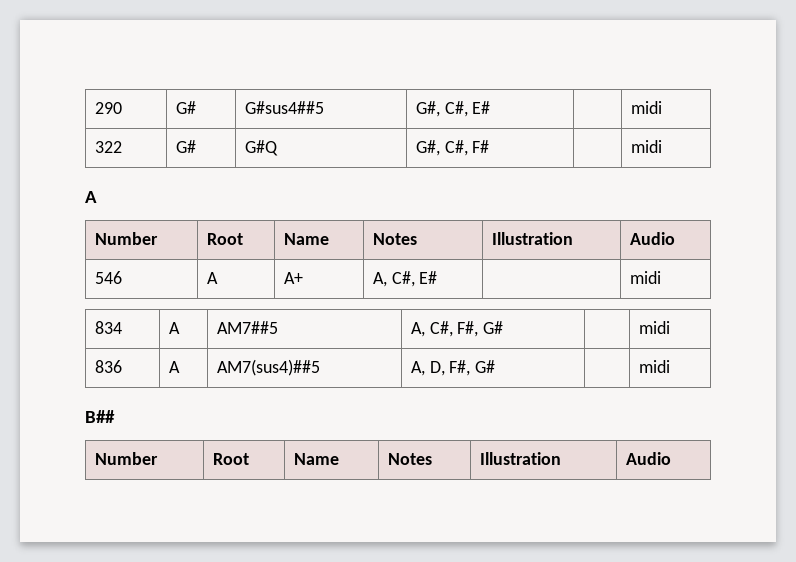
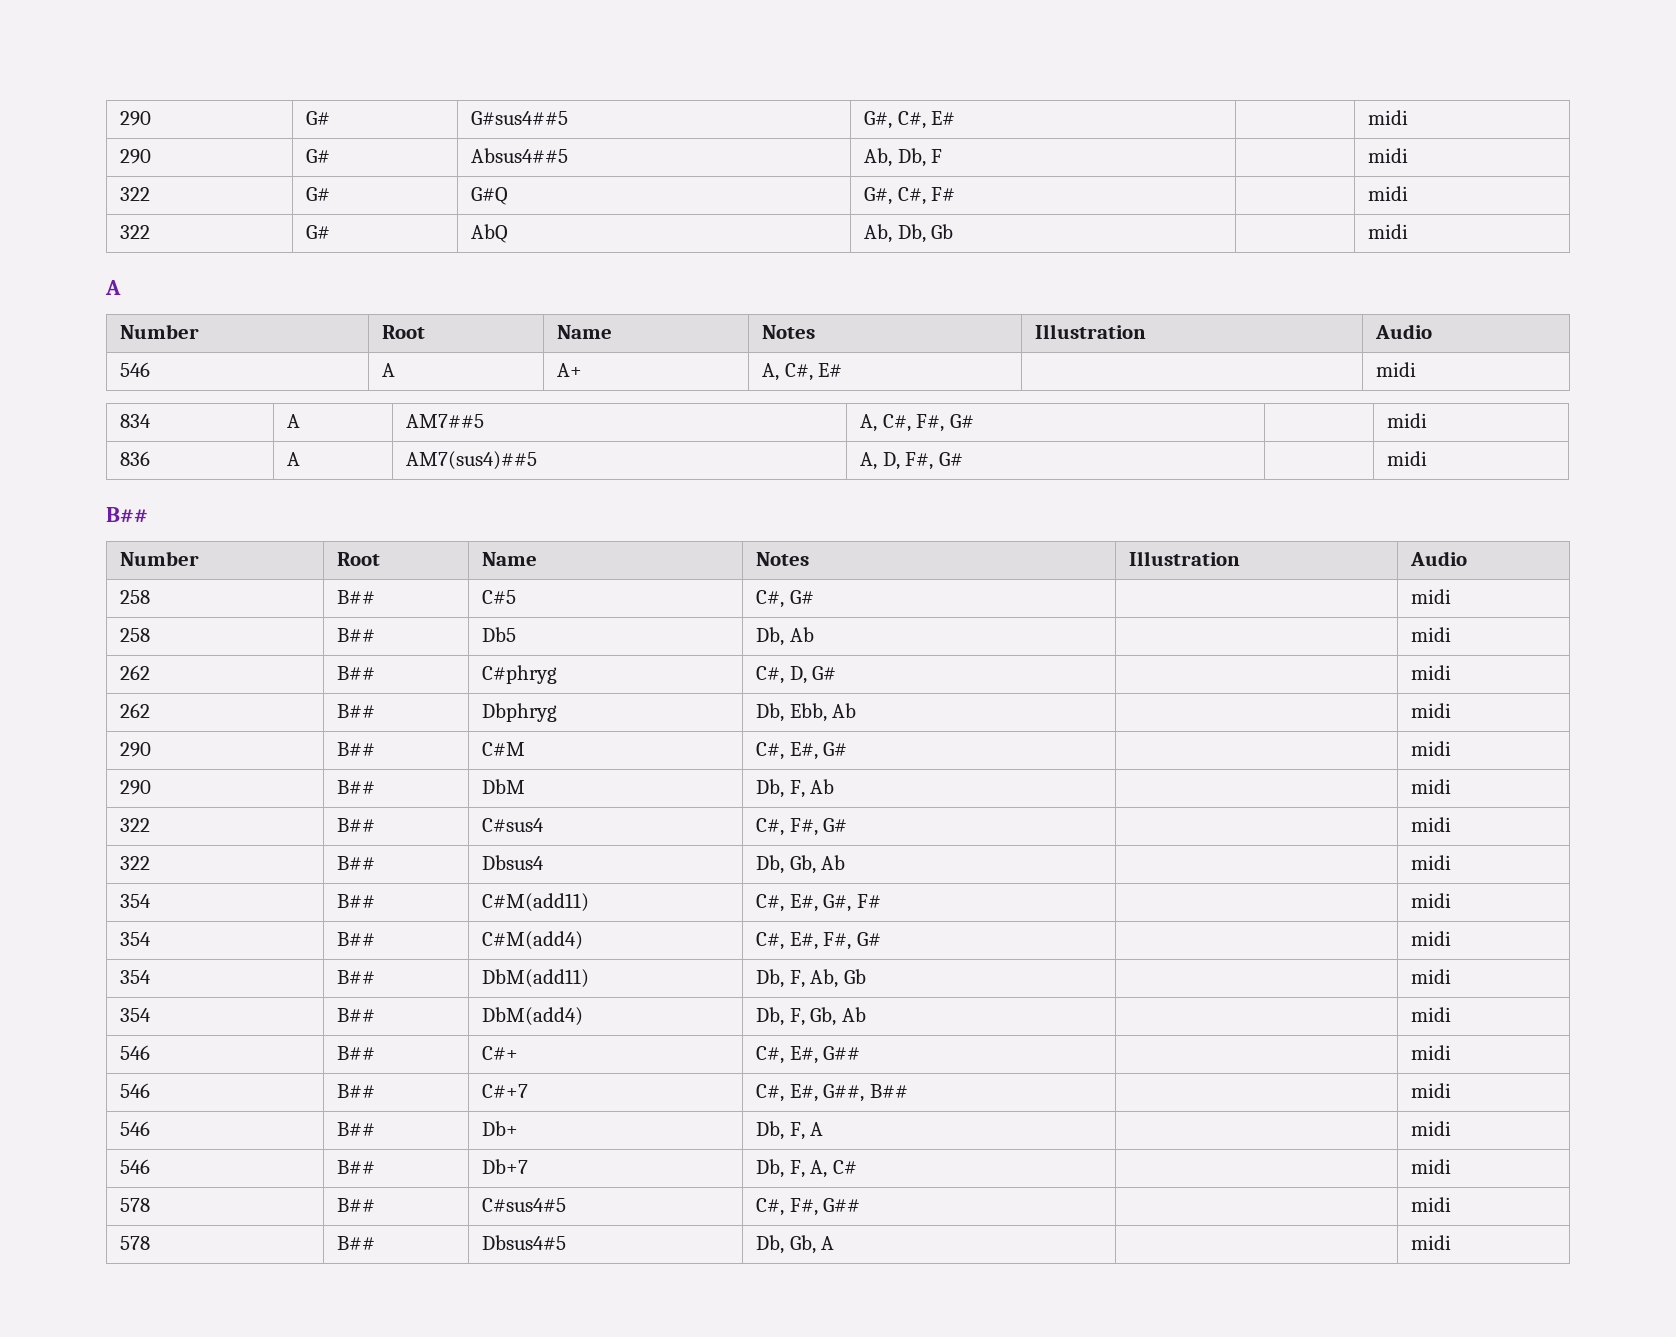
+ 290 | G# | Absus4##5 | Ab, Db, F | | midi
+ 322 | G# | AbQ | Ab, Db, Gb | | midi
+ 258 | B## | C#5 | C#, G# | | midi
+ 258 | B## | Db5 | Db, Ab | | midi
+ 262 | B## | C#phryg | C#, D, G# | | midi
+ 262 | B## | Dbphryg | Db, Ebb, Ab | | midi
+ 290 | B## | C#M | C#, E#, G# | | midi
+ 290 | B## | DbM | Db, F, Ab | | midi
+ 322 | B## | C#sus4 | C#, F#, G# | | midi
+ 322 | B## | Dbsus4 | Db, Gb, Ab | | midi
+ 354 | B## | C#M(add11) | C#, E#, G#, F# | | midi
+ 354 | B## | C#M(add4) | C#, E#, F#, G# | | midi
+ 354 | B## | DbM(add11) | Db, F, Ab, Gb | | midi
+ 354 | B## | DbM(add4) | Db, F, Gb, Ab | | midi
+ 546 | B## | C#+ | C#, E#, G## | | midi
+ 546 | B## | C#+7 | C#, E#, G##, B## | | midi
+ 546 | B## | Db+ | Db, F, A | | midi
+ 546 | B## | Db+7 | Db, F, A, C# | | midi
+ 578 | B## | C#sus4#5 | C#, F#, G## | | midi
+ 578 | B## | Dbsus4#5 | Db, Gb, A | | midi

